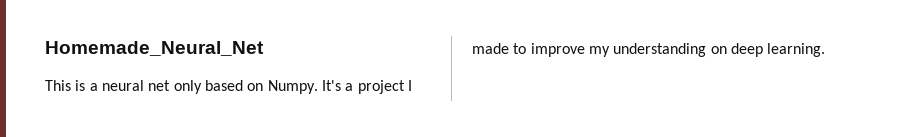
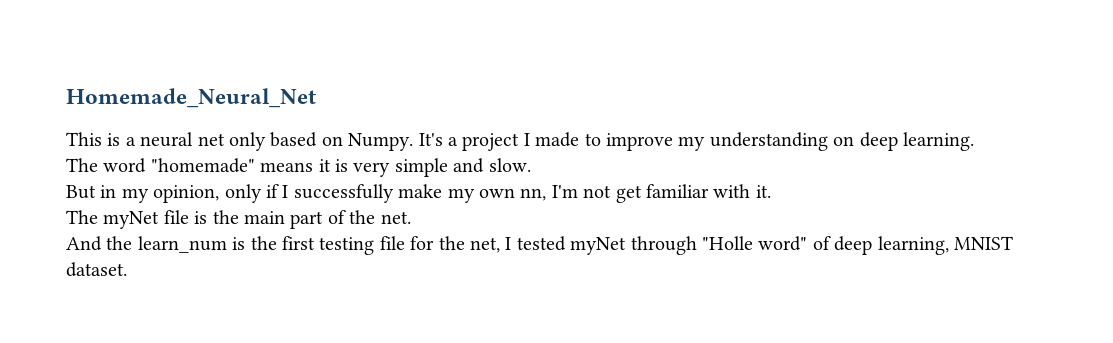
+ The word "homemade" means it is very simple and slow.
+ But in my opinion, only if I successfully make my own nn, I'm not get familiar with it.
+ The myNet file is the main part of the net.
+ And the learn_num is the first testing file for the net, I tested myNet through "Holle word" of deep learning, MNIST dataset.

